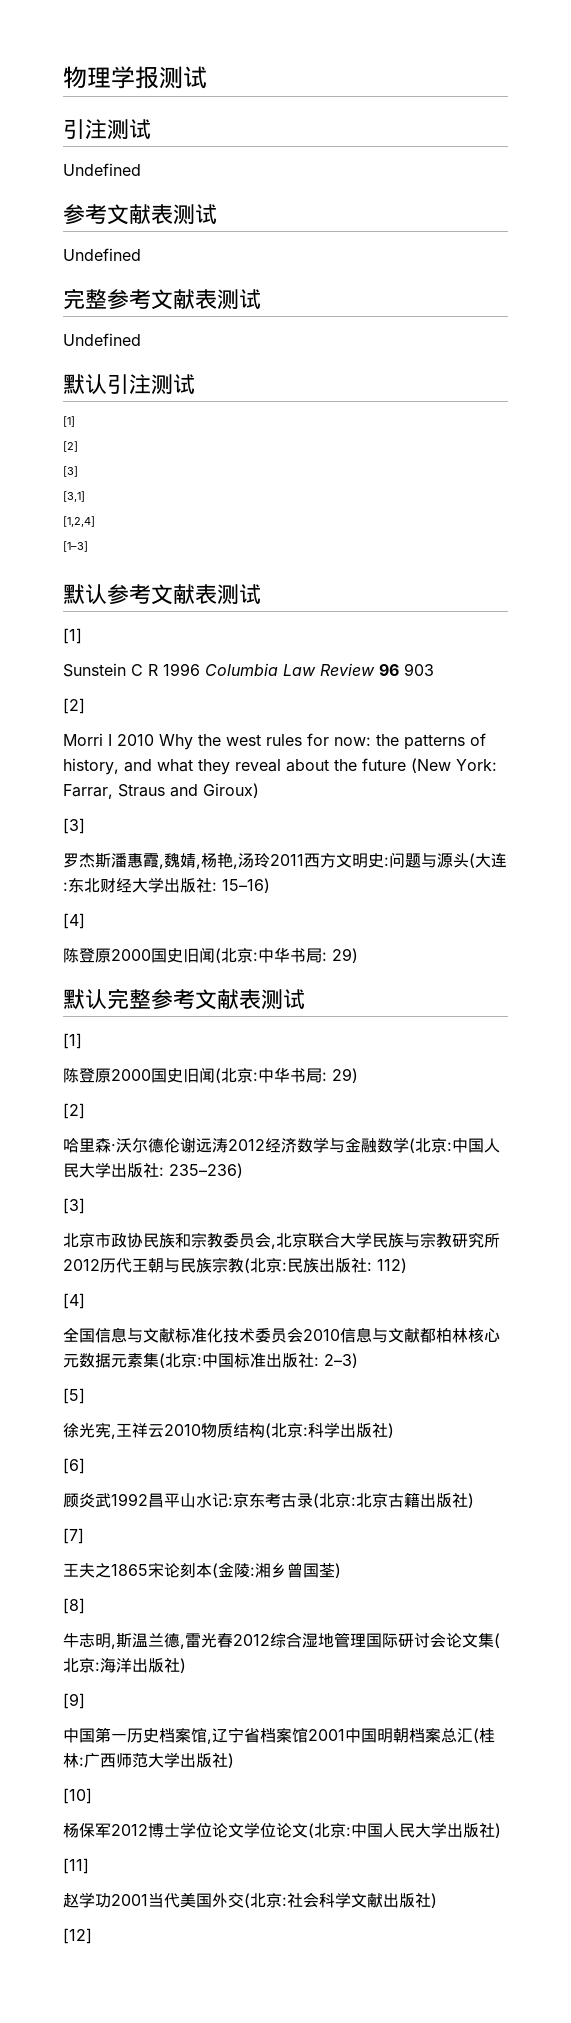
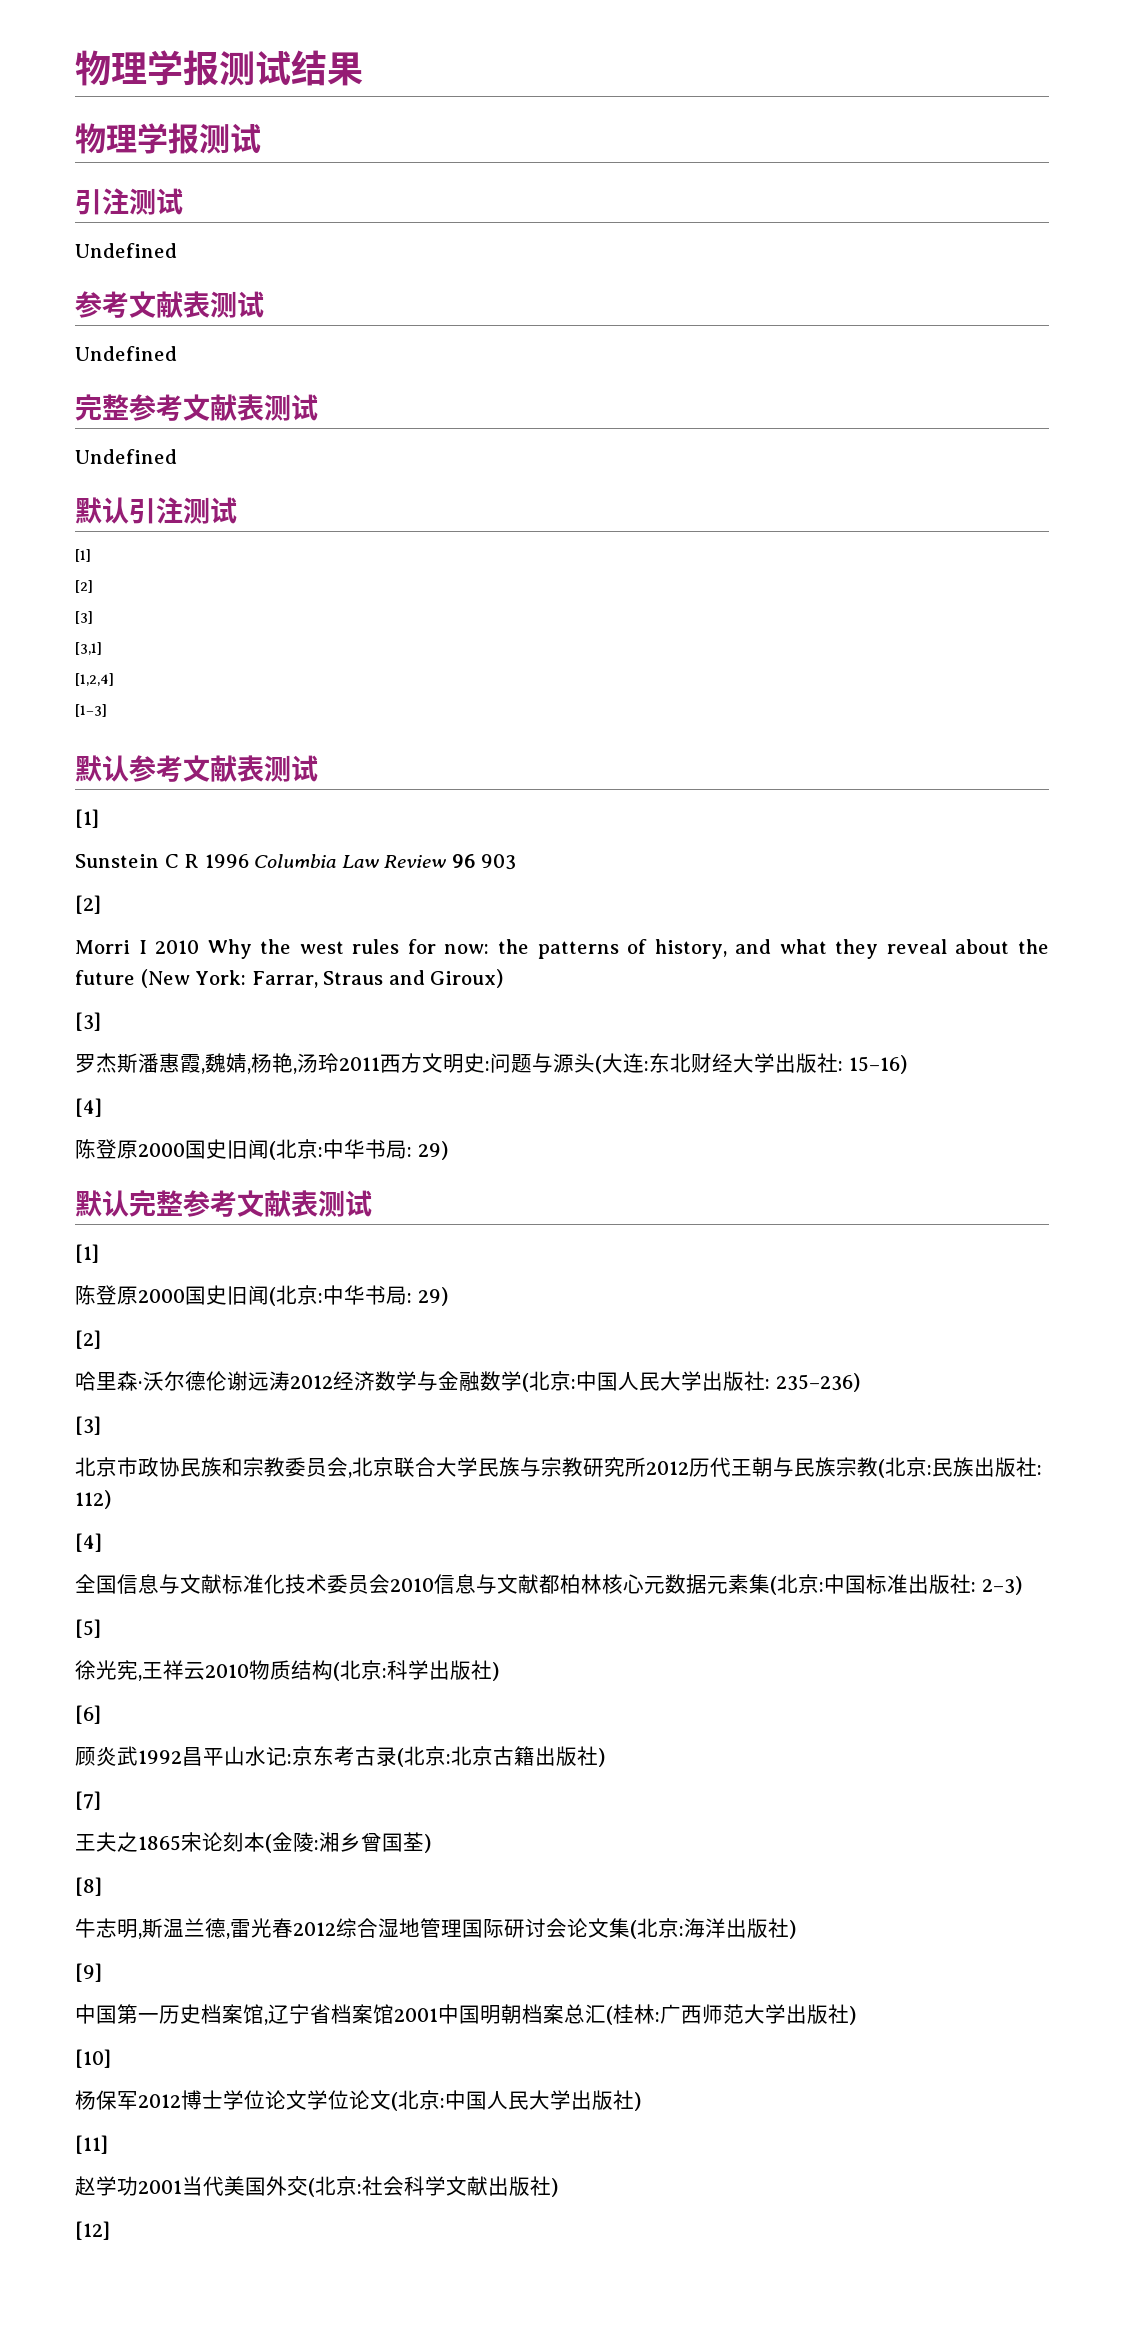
+ 物理学报测试结果

